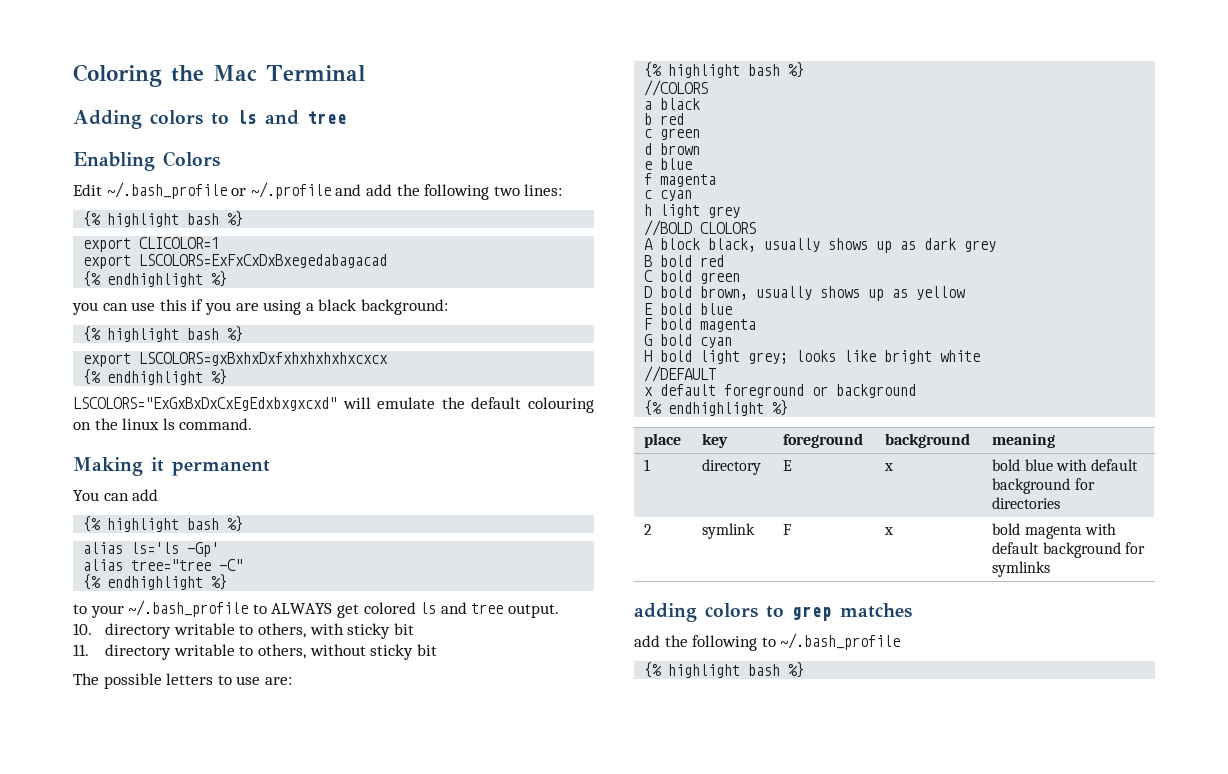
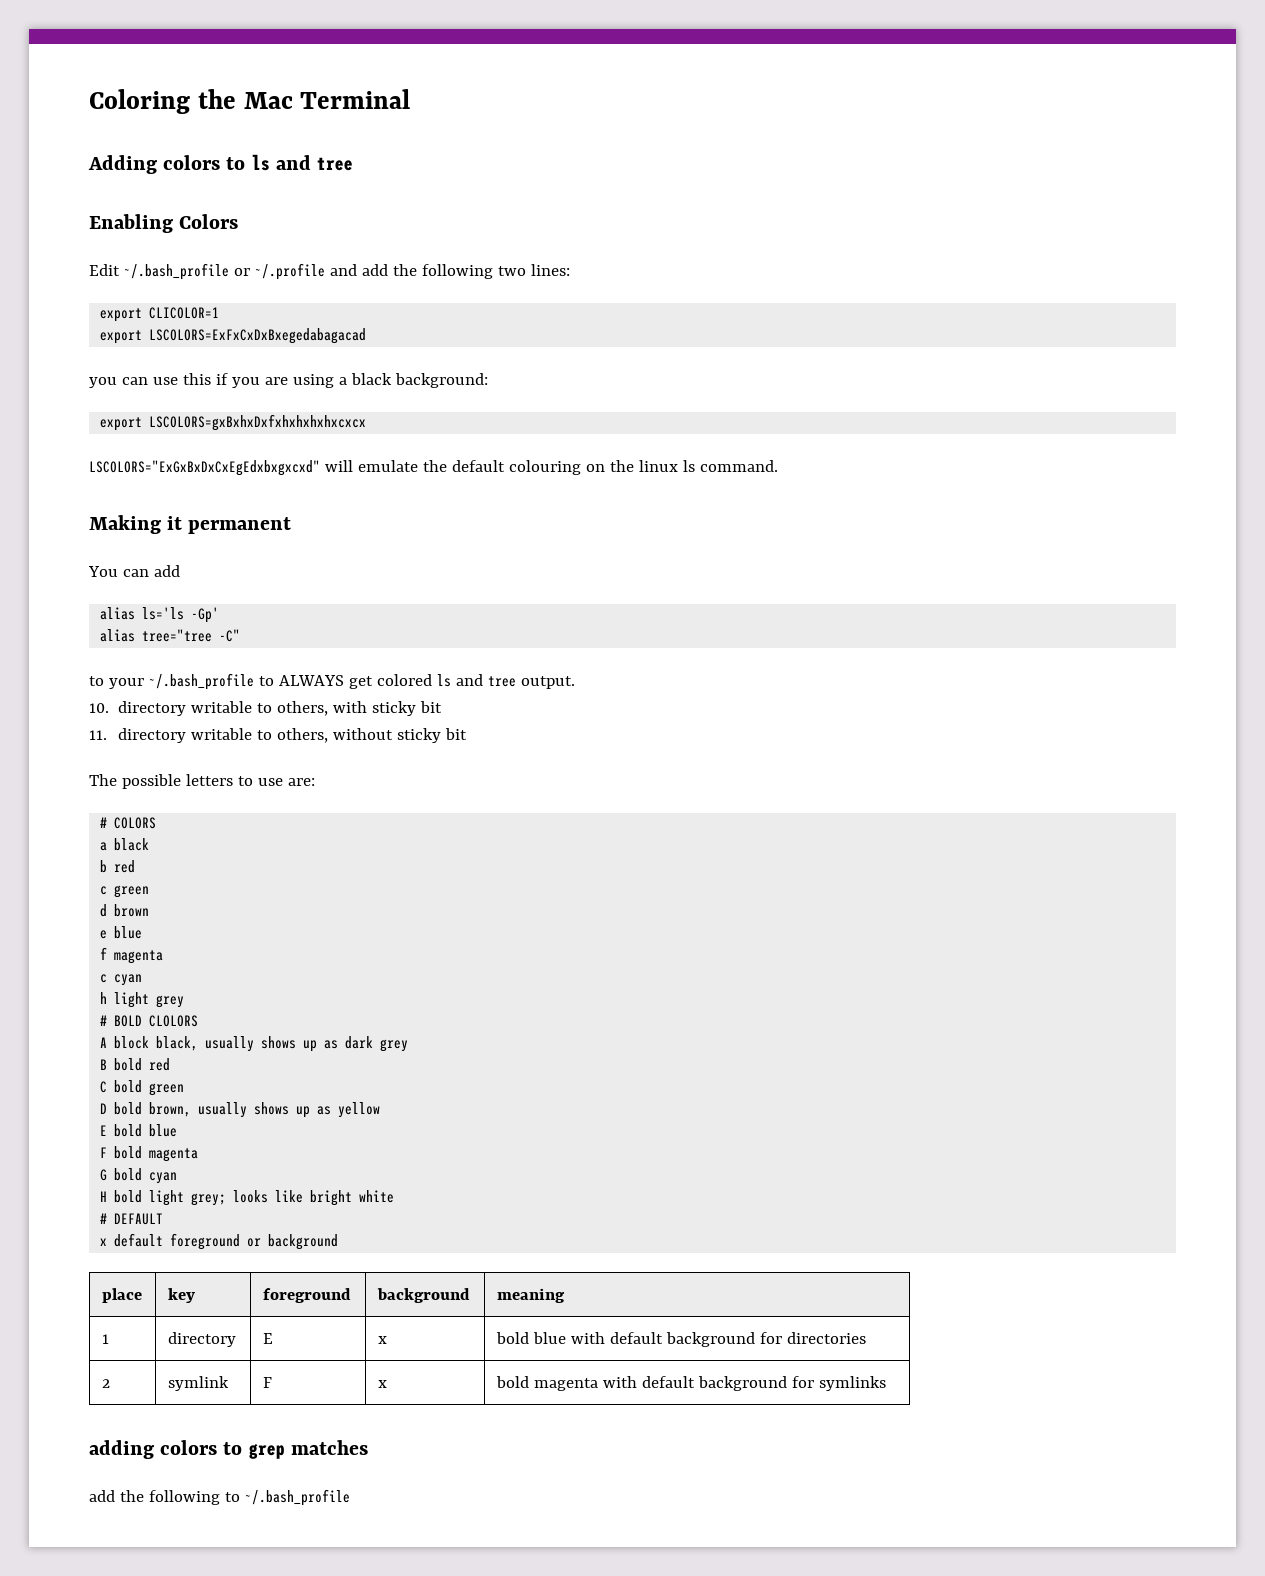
  Edit ~/.bash_profile or ~/.profile and add the following two lines:
- {% highlight bash %}
  export LSCOLORS=ExFxCxDxBxegedabagacad
- {% endhighlight %}
  you can use this if you are using a black background:
- {% highlight bash %}
  export LSCOLORS=gxBxhxDxfxhxhxhxhxcxcx
- {% endhighlight %}
  You can add
- {% highlight bash %}
  alias tree="tree -C"
- {% endhighlight %}
  The possible letters to use are:
- {% highlight bash %}
- //COLORS
+ # COLORS
- //BOLD CLOLORS
+ # BOLD CLOLORS
- //DEFAULT
+ # DEFAULT
  x default foreground or background
- {% endhighlight %}
  add the following to ~/.bash_profile
- {% highlight bash %}

